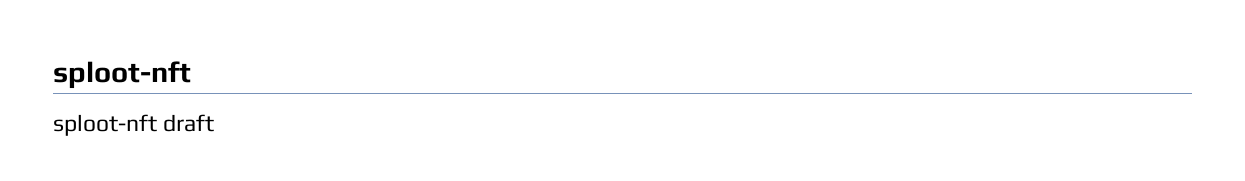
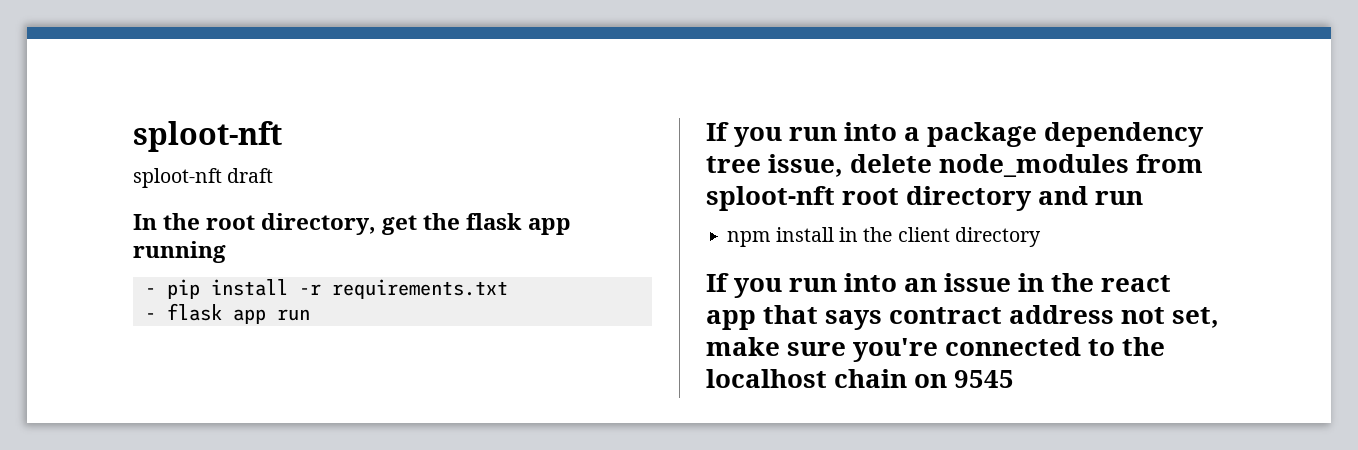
+ In the root directory, get the flask app running
+ - pip install -r requirements.txt
+ - flask app run
+ If you run into a package dependency tree issue, delete node_modules from sploot-nft root directory and run
+ npm install in the client directory
+ If you run into an issue in the react app that says contract address not set, make sure you're connected to the localhost chain on 9545

